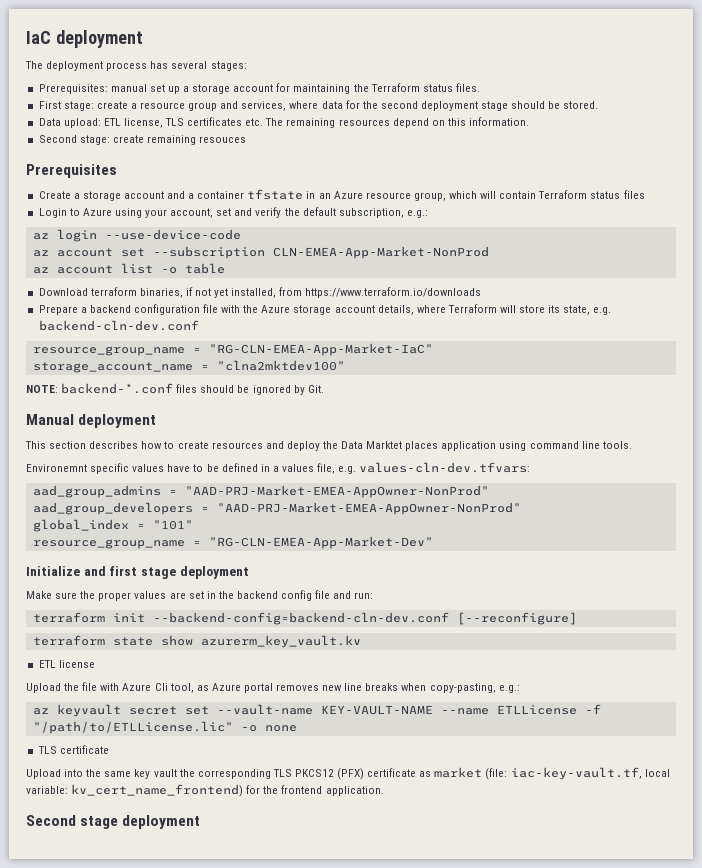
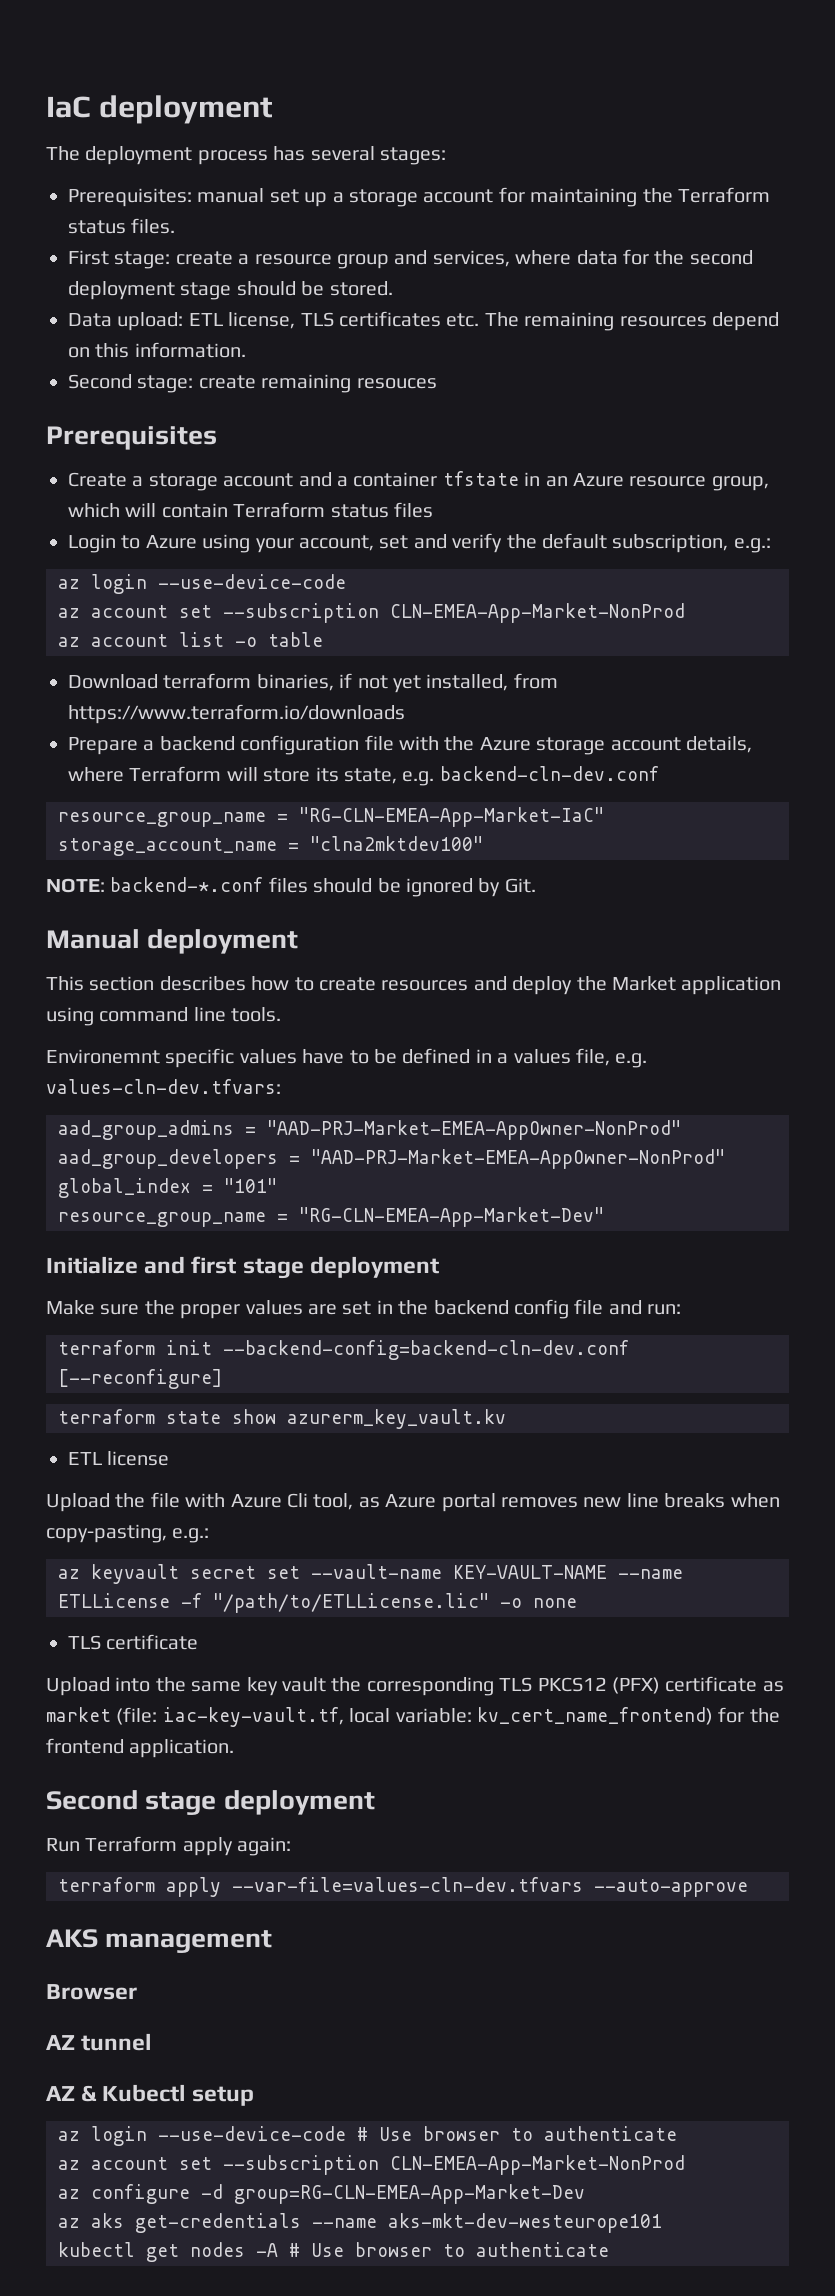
- This section describes how to create resources and deploy the Data Marktet places application using command line tools.
+ This section describes how to create resources and deploy the Market application using command line tools.
+ Run Terraform apply again:
+ terraform apply --var-file=values-cln-dev.tfvars --auto-approve
+ AKS management
+ Browser
+ AZ tunnel
+ AZ & Kubectl setup
+ az login --use-device-code # Use browser to authenticate
+ az account set --subscription CLN-EMEA-App-Market-NonProd
+ az configure -d group=RG-CLN-EMEA-App-Market-Dev
+ az aks get-credentials --name aks-mkt-dev-westeurope101
+ kubectl get nodes -A # Use browser to authenticate

